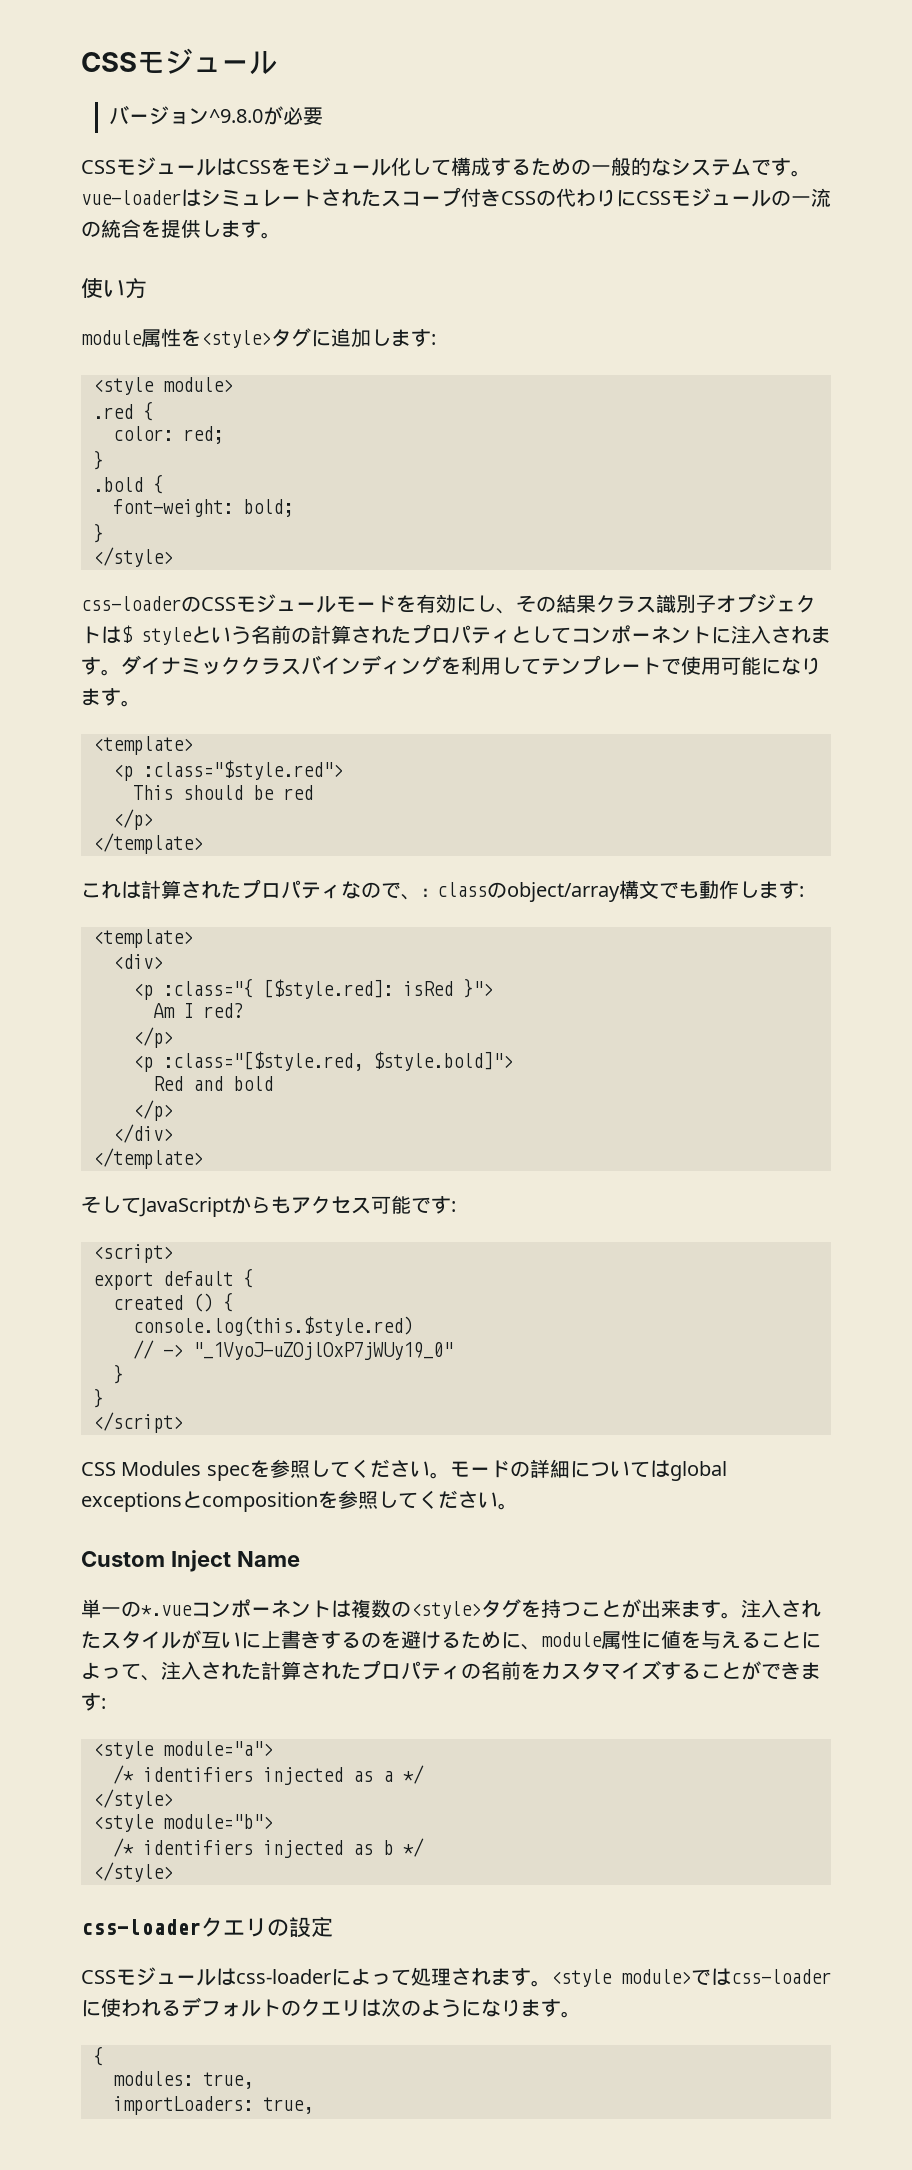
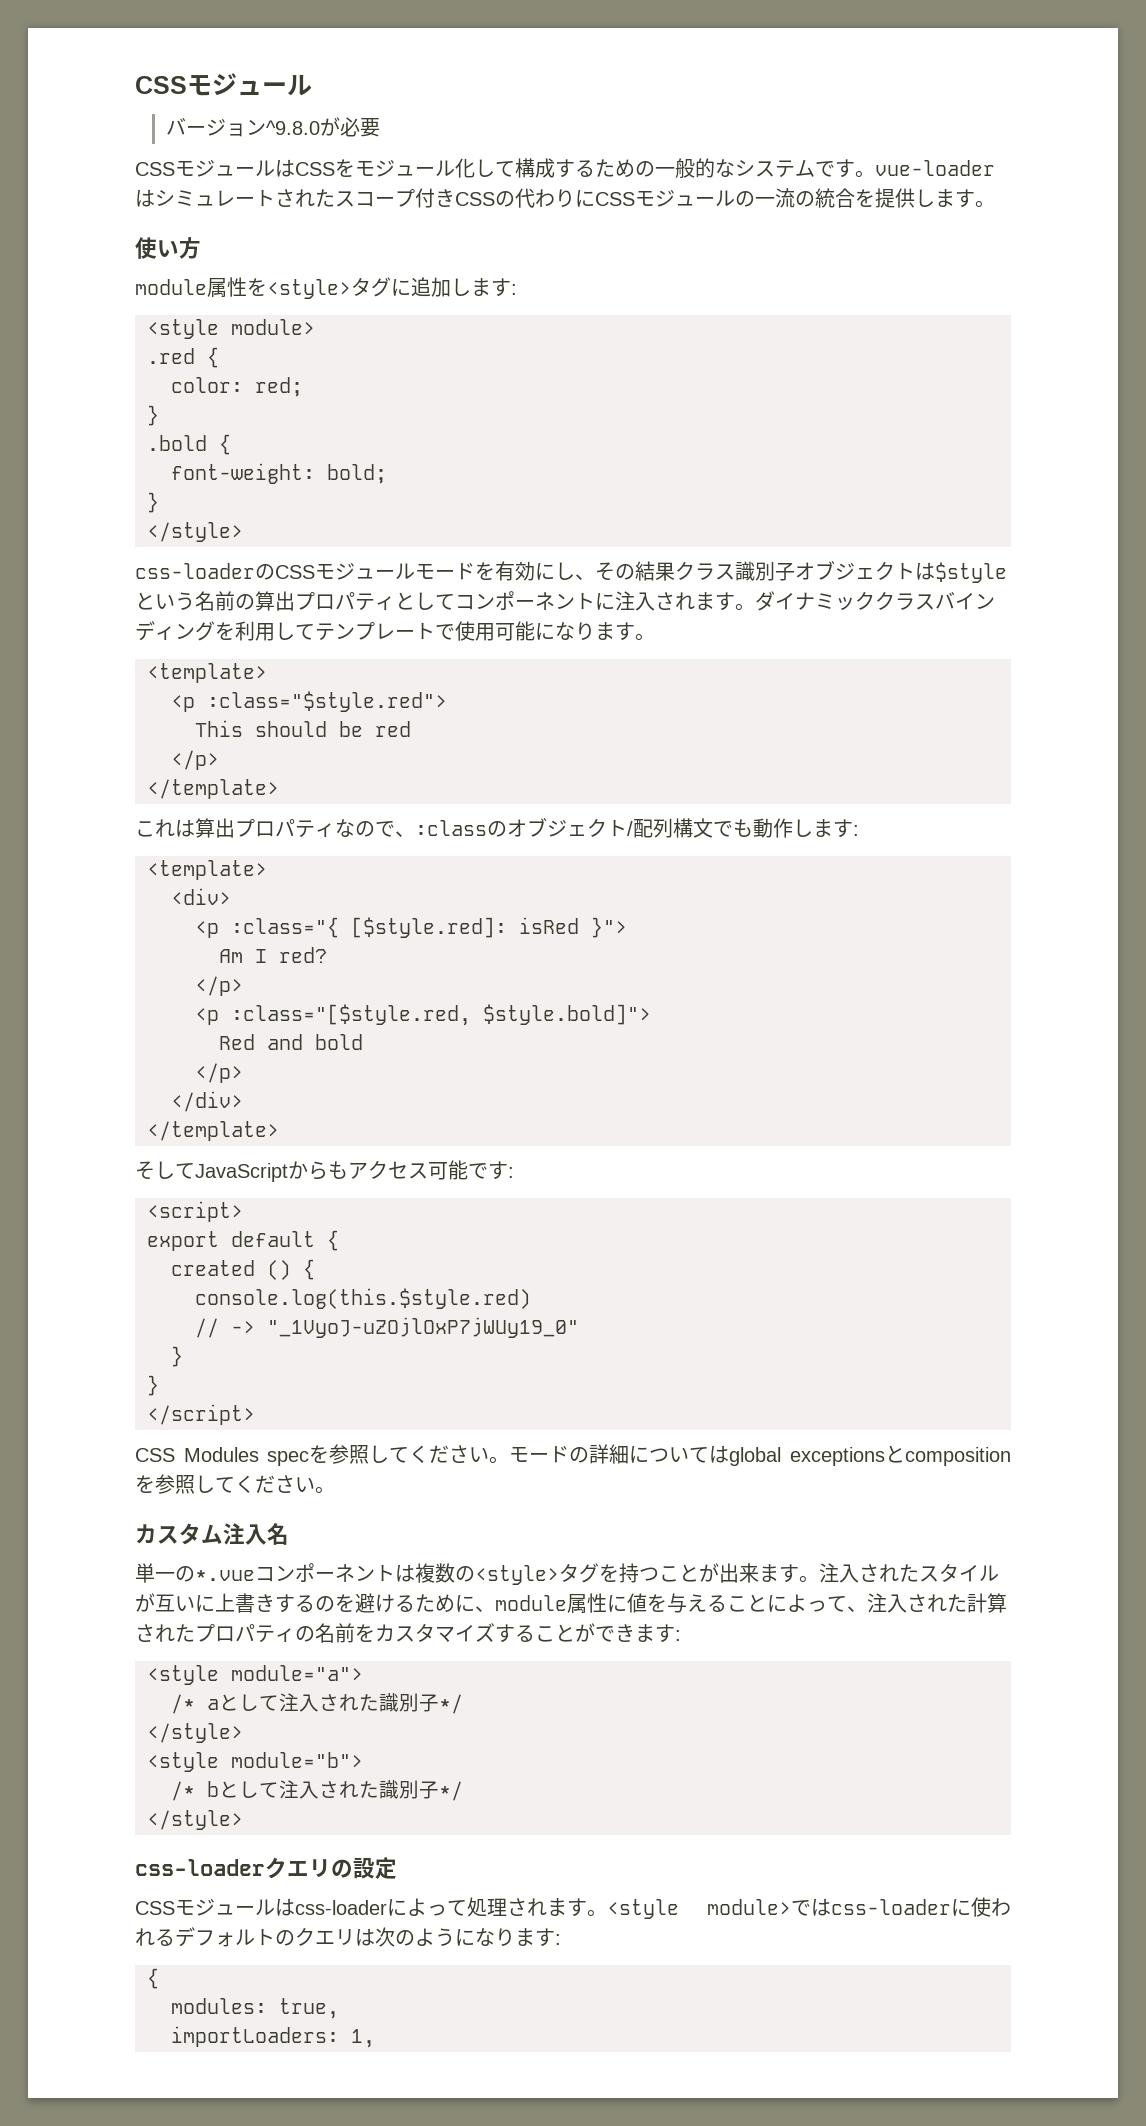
- css-loaderのCSSモジュールモードを有効にし、その結果クラス識別子オブジェクトは$ styleという名前の計算されたプロパティとしてコンポーネントに注入されます。
+ css-loaderのCSSモジュールモードを有効にし、その結果クラス識別子オブジェクトは$styleという名前の算出プロパティとしてコンポーネントに注入されます。
- これは計算されたプロパティなので、：classのobject/array構文でも動作します:
+ これは算出プロパティなので、:classのオブジェクト/配列構文でも動作します:
- Custom Inject Name
+ カスタム注入名
- /* identifiers injected as a */
+ /* aとして注入された識別子*/
- /* identifiers injected as b */
+ /* bとして注入された識別子*/
- <style module>ではcss-loaderに使われるデフォルトのクエリは次のようになります。
+ <style module>ではcss-loaderに使われるデフォルトのクエリは次のようになります:
- importLoaders: true,
+ importLoaders: 1,

